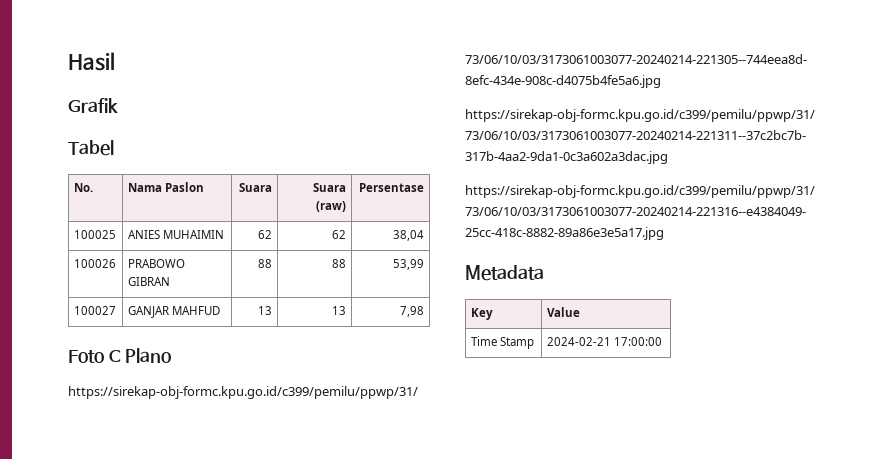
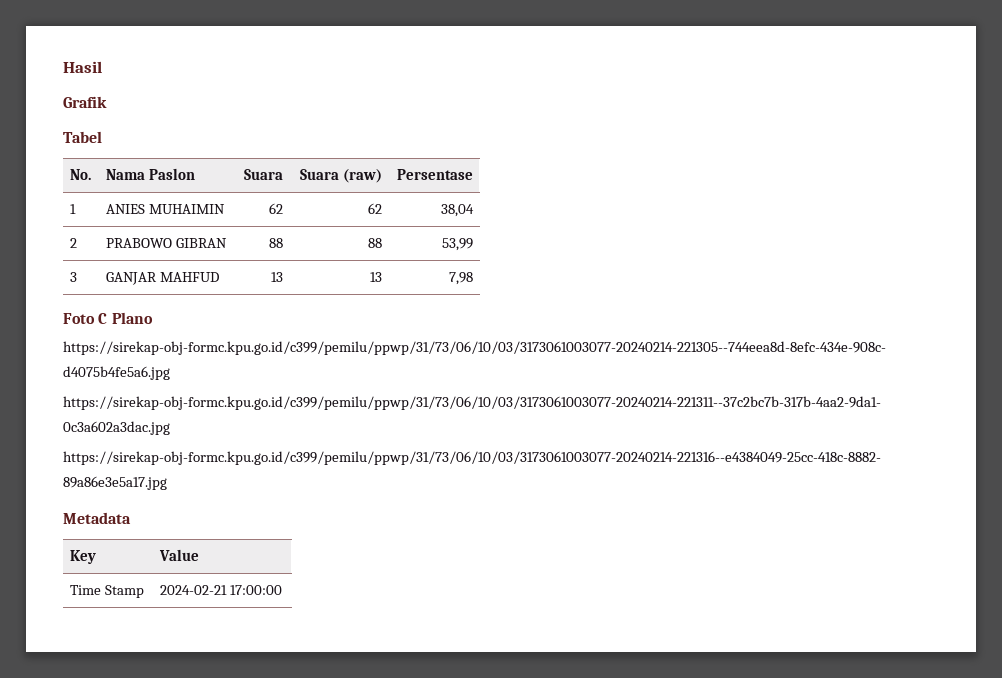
- 100025 | ANIES MUHAIMIN | 62 | 62 | 38,04
+ 1 | ANIES MUHAIMIN | 62 | 62 | 38,04
- 100026 | PRABOWO GIBRAN | 88 | 88 | 53,99
+ 2 | PRABOWO GIBRAN | 88 | 88 | 53,99
- 100027 | GANJAR MAHFUD | 13 | 13 | 7,98
+ 3 | GANJAR MAHFUD | 13 | 13 | 7,98

